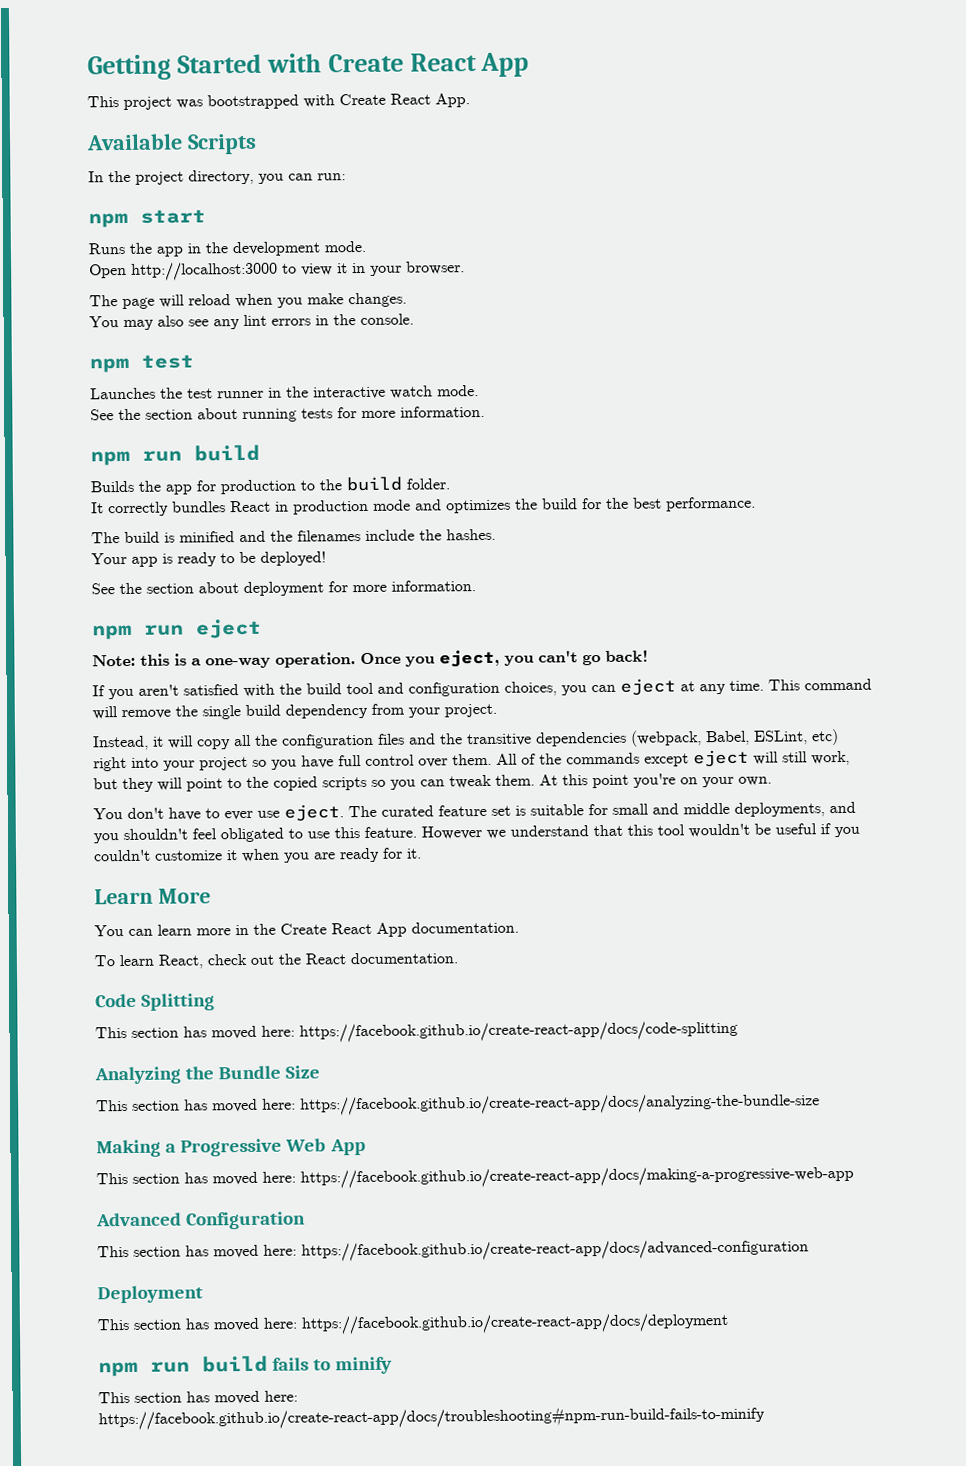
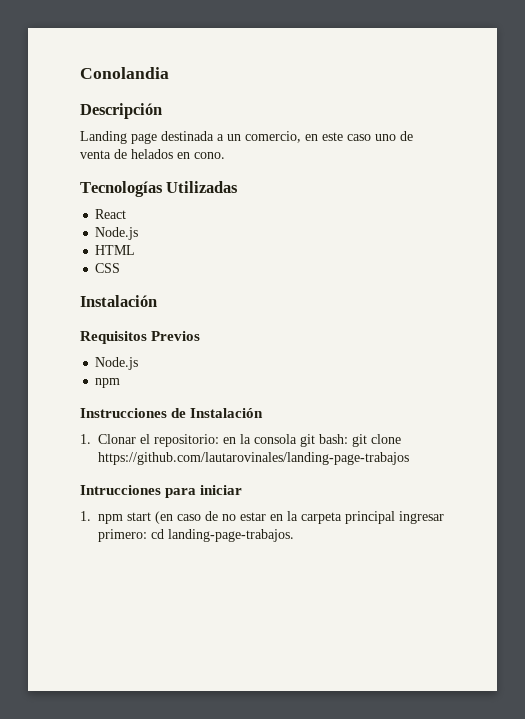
- Getting Started with Create React App
- This project was bootstrapped with Create React App.
- Available Scripts
- In the project directory, you can run:
- npm start
- Runs the app in the development mode.
- Open http://localhost:3000 to view it in your browser.
- The page will reload when you make changes.
- You may also see any lint errors in the console.
- npm test
- Launches the test runner in the interactive watch mode.
- See the section about running tests for more information.
- npm run build
- Builds the app for production to the build folder.
- It correctly bundles React in production mode and optimizes the build for the best performance.
- The build is minified and the filenames include the hashes.
- Your app is ready to be deployed!
- See the section about deployment for more information.
- npm run eject
- Note: this is a one-way operation. Once you eject, you can't go back!
- If you aren't satisfied with the build tool and configuration choices, you can eject at any time. This command will remove the single build dependency from your project.
- Instead, it will copy all the configuration files and the transitive dependencies (webpack, Babel, ESLint, etc) right into your project so you have full control over them. All of the commands except eject will still work, but they will point to the copied scripts so you can tweak them. At this point you're on your own.
- You don't have to ever use eject. The curated feature set is suitable for small and middle deployments, and you shouldn't feel obligated to use this feature. However we understand that this tool wouldn't be useful if you couldn't customize it when you are ready for it.
- Learn More
- You can learn more in the Create React App documentation.
- To learn React, check out the React documentation.
- Code Splitting
- This section has moved here: https://facebook.github.io/create-react-app/docs/code-splitting
- Analyzing the Bundle Size
- This section has moved here: https://facebook.github.io/create-react-app/docs/analyzing-the-bundle-size
- Making a Progressive Web App
- This section has moved here: https://facebook.github.io/create-react-app/docs/making-a-progressive-web-app
- Advanced Configuration
- This section has moved here: https://facebook.github.io/create-react-app/docs/advanced-configuration
- Deployment
- This section has moved here: https://facebook.github.io/create-react-app/docs/deployment
- npm run build fails to minify
- This section has moved here: https://facebook.github.io/create-react-app/docs/troubleshooting#npm-run-build-fails-to-minify
+ Conolandia
+ Descripción
+ Landing page destinada a un comercio, en este caso uno de venta de helados en cono.
+ Tecnologías Utilizadas
+ React
+ Node.js
+ HTML
+ CSS
+ Instalación
+ Requisitos Previos
+ Node.js
+ npm
+ Instrucciones de Instalación
+ 1. Clonar el repositorio: en la consola git bash: git clone https://github.com/lautarovinales/landing-page-trabajos
+ Intrucciones para iniciar
+ 1. npm start (en caso de no estar en la carpeta principal ingresar primero: cd landing-page-trabajos.

